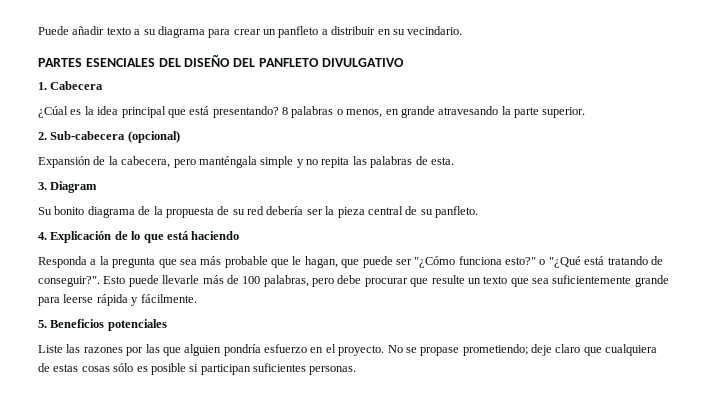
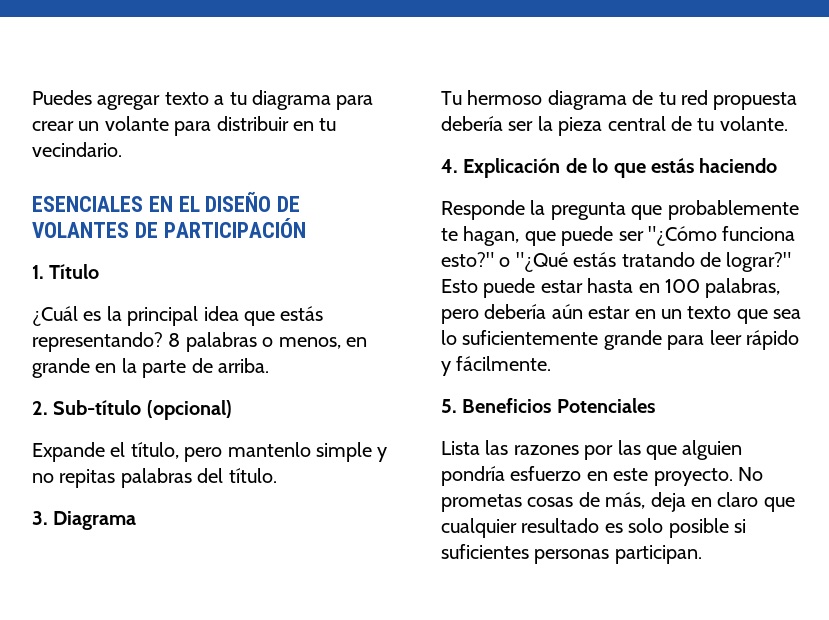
- Puede añadir texto a su diagrama para crear un panfleto a distribuir en su vecindario.
+ Puedes agregar texto a tu diagrama para crear un volante para distribuir en tu vecindario.
- PARTES ESENCIALES DEL DISEÑO DEL PANFLETO DIVULGATIVO
- 1. Cabecera
- ¿Cúal es la idea principal que está presentando?
+ ESENCIALES EN EL DISEÑO DE VOLANTES DE PARTICIPACIÓN
+ 1. Título
+ ¿Cuál es la principal idea que estás representando?
- 8 palabras o menos, en grande atravesando la parte superior.
+ 8 palabras o menos, en grande en la parte de arriba.
- 2. Sub-cabecera (opcional)
+ 2. Sub-título (opcional)
- Expansión de la cabecera, pero manténgala simple y no repita las palabras de esta.
- 3. Diagram
- Su bonito diagrama de la propuesta de su red debería ser la pieza central de su panfleto.
+ Expande el título, pero mantenlo simple y no repitas palabras del título.
+ 3. Diagrama
+ Tu hermoso diagrama de tu red propuesta debería ser la pieza central de tu volante.
- 4. Explicación de lo que está haciendo
+ 4. Explicación de lo que estás haciendo
- Responda a la pregunta que sea más probable que le hagan, que puede ser "¿Cómo funciona esto?" o "¿Qué está tratando de conseguir?".
+ Responde la pregunta que probablemente te hagan, que puede ser "¿Cómo funciona esto?" o "¿Qué estás tratando de lograr?"
- Esto puede llevarle más de 100 palabras, pero debe procurar que resulte un texto que sea suficientemente grande para leerse rápida y fácilmente.
+ Esto puede estar hasta en 100 palabras, pero debería aún estar en un texto que sea lo suficientemente grande para leer rápido y fácilmente.
- 5. Beneficios potenciales
- Liste las razones por las que alguien pondría esfuerzo en el proyecto.
+ 5. Beneficios Potenciales
+ Lista las razones por las que alguien pondría esfuerzo en este proyecto.
- No se propase prometiendo; deje claro que cualquiera de estas cosas sólo es posible si participan suficientes personas.
+ No prometas cosas de más, deja en claro que cualquier resultado es solo posible si suficientes personas participan.

